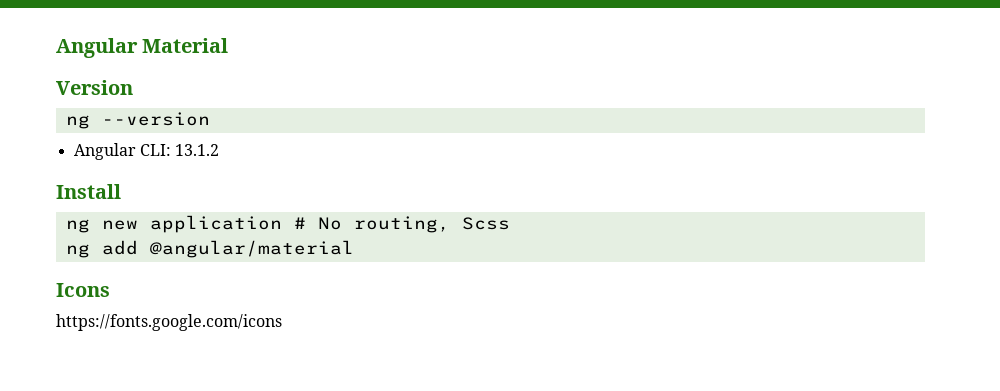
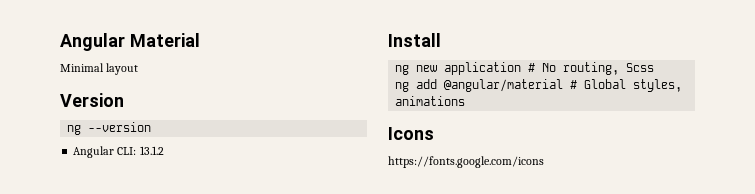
+ Minimal layout
- ng add @angular/material
+ ng add @angular/material # Global styles, animations

